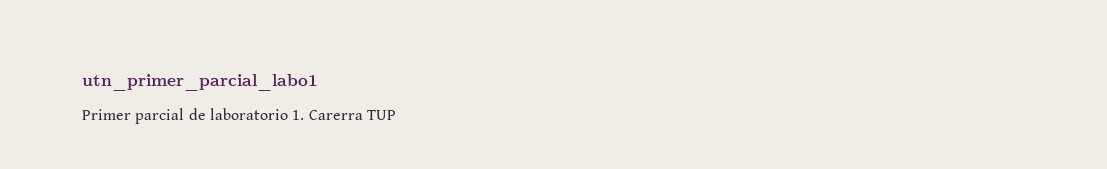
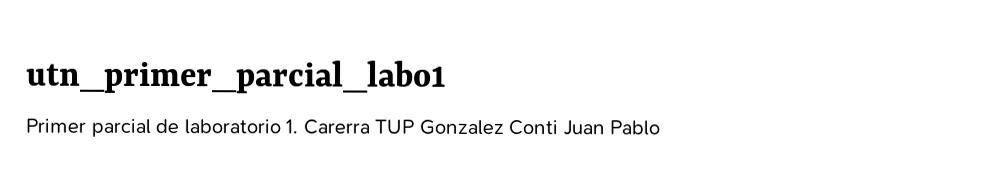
- Primer parcial de laboratorio 1. Carerra TUP
+ Primer parcial de laboratorio 1. Carerra TUP Gonzalez Conti Juan Pablo

